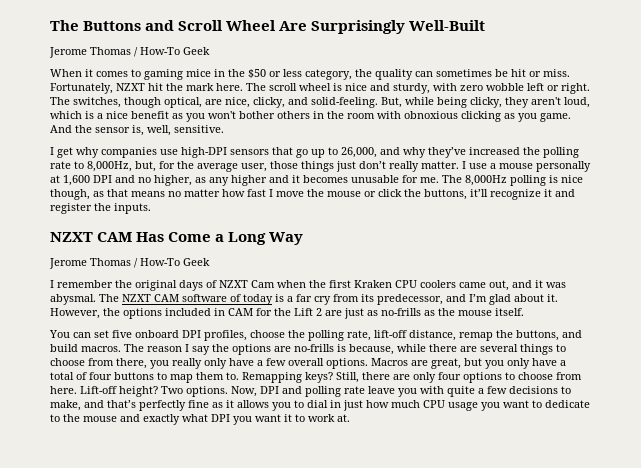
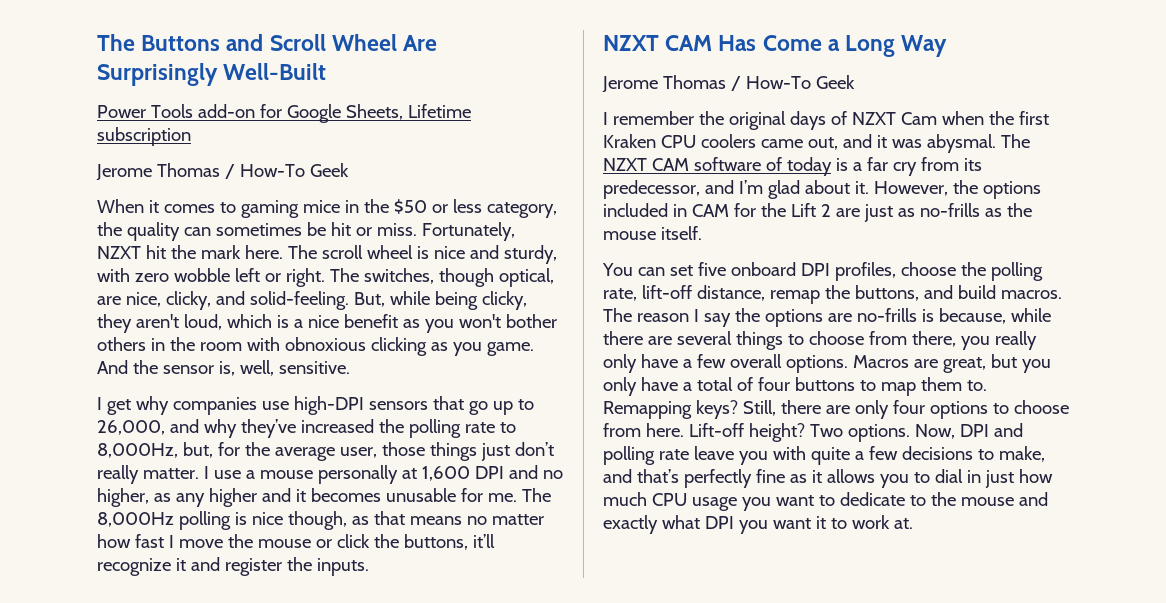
+ Power Tools add-on for Google Sheets, Lifetime subscription

